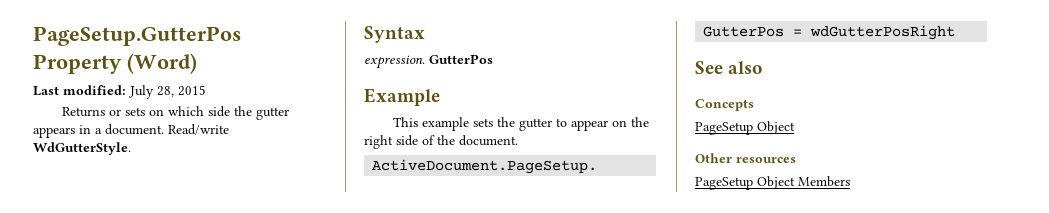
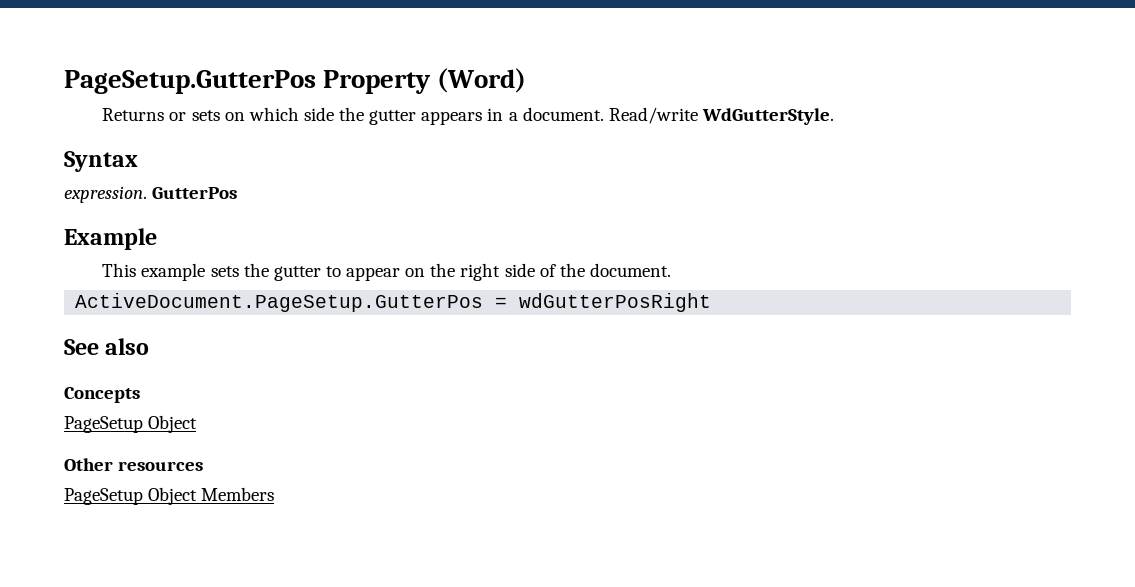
- Last modified: July 28, 2015

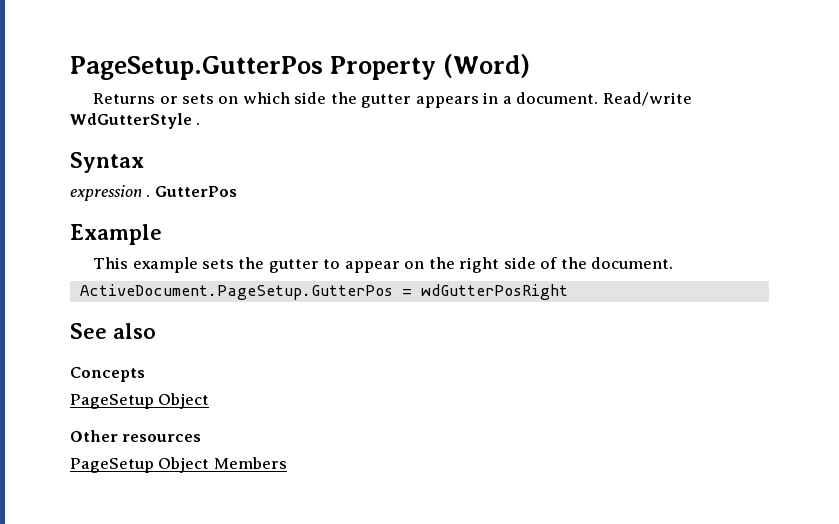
- Read/write WdGutterStyle.
+ Read/write WdGutterStyle .
- expression.
+ expression .

